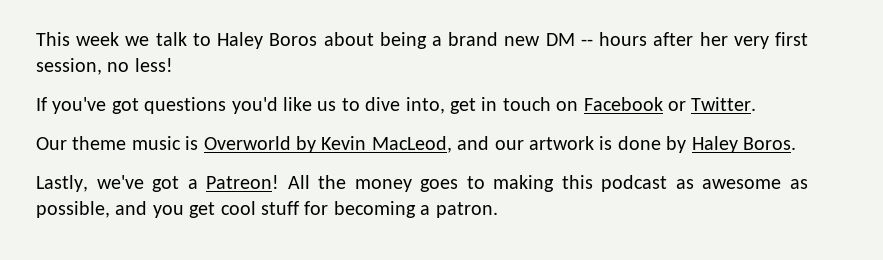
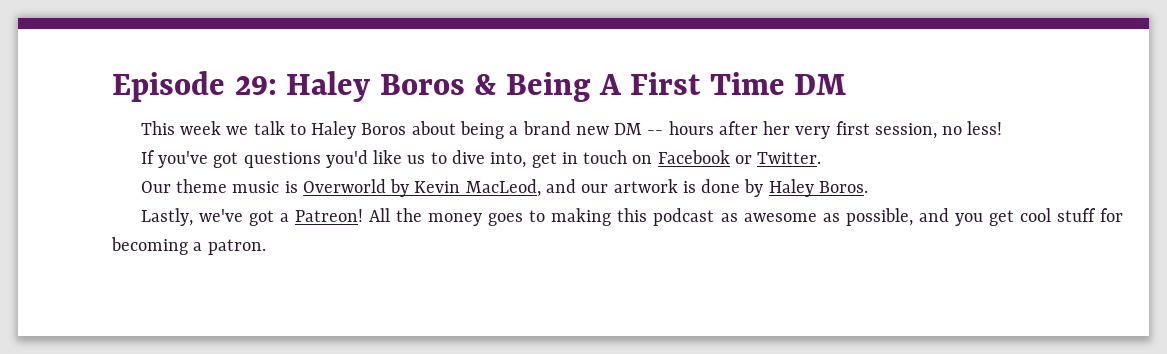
+ Episode 29: Haley Boros & Being A First Time DM

